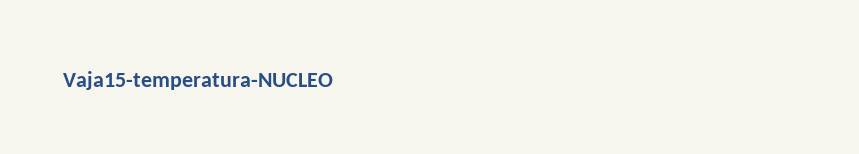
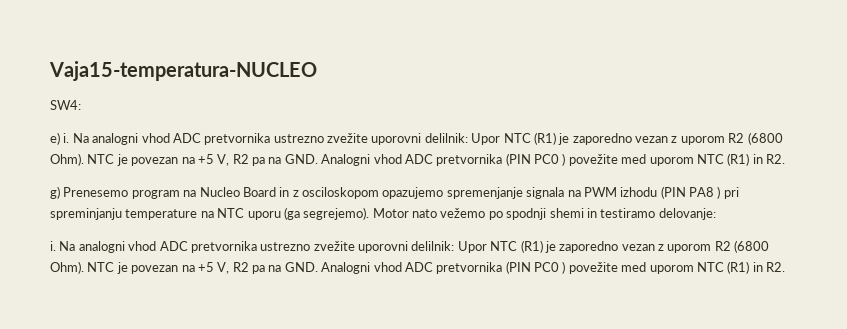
+ SW4:
+ e) i. Na analogni vhod ADC pretvornika ustrezno zvežite uporovni delilnik: Upor NTC (R1) je zaporedno vezan z uporom R2 (6800 Ohm). NTC je povezan na +5 V, R2 pa na GND. Analogni vhod ADC pretvornika (PIN PC0 ) povežite med uporom NTC (R1) in R2.
+ g) Prenesemo program na Nucleo Board in z osciloskopom opazujemo spremenjanje signala na PWM izhodu (PIN PA8 ) pri spreminjanju temperature na NTC uporu (ga segrejemo). Motor nato vežemo po spodnji shemi in testiramo delovanje:
+ i. Na analogni vhod ADC pretvornika ustrezno zvežite uporovni delilnik: Upor NTC (R1) je zaporedno vezan z uporom R2 (6800 Ohm). NTC je povezan na +5 V, R2 pa na GND. Analogni vhod ADC pretvornika (PIN PC0 ) povežite med uporom NTC (R1) in R2.

